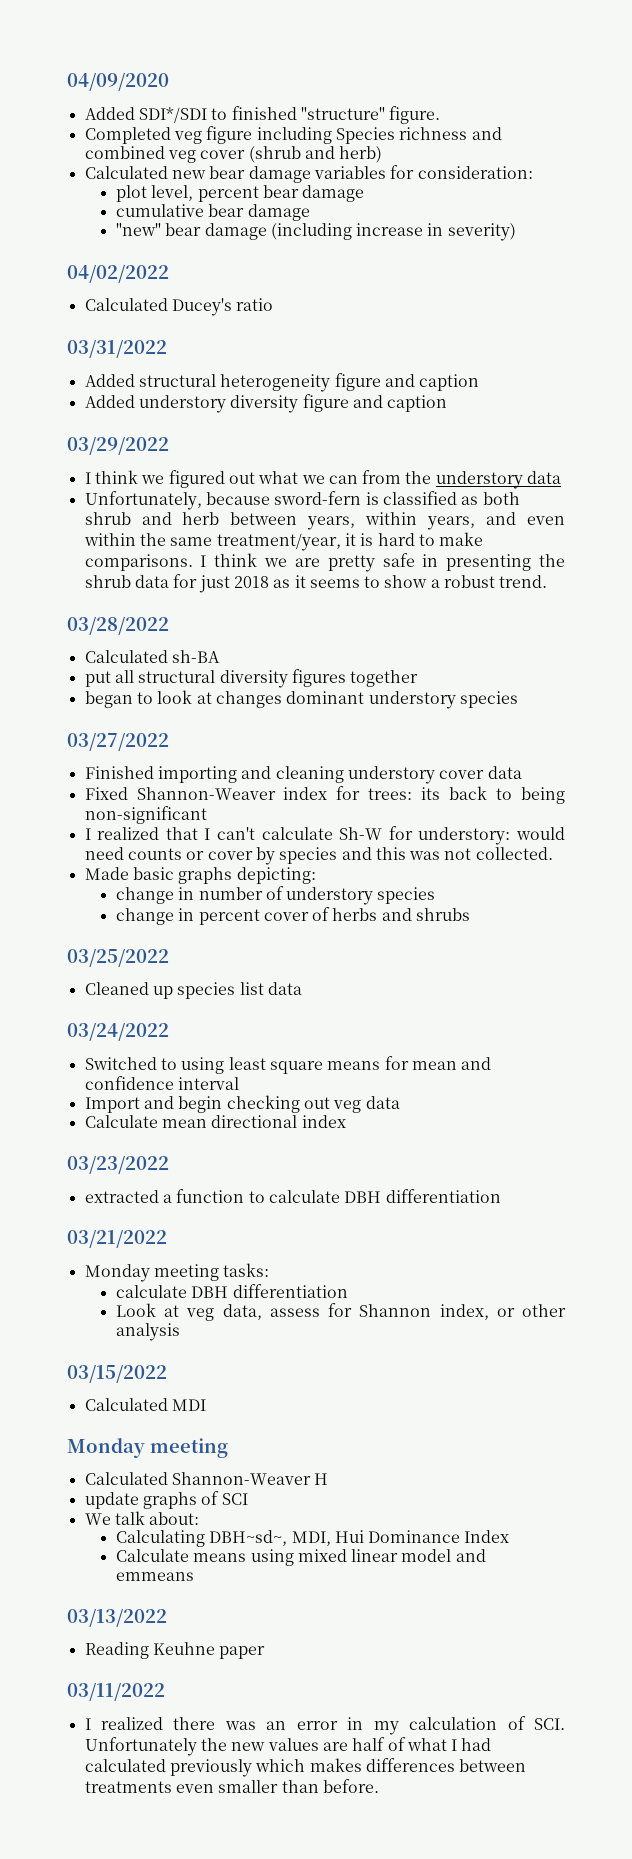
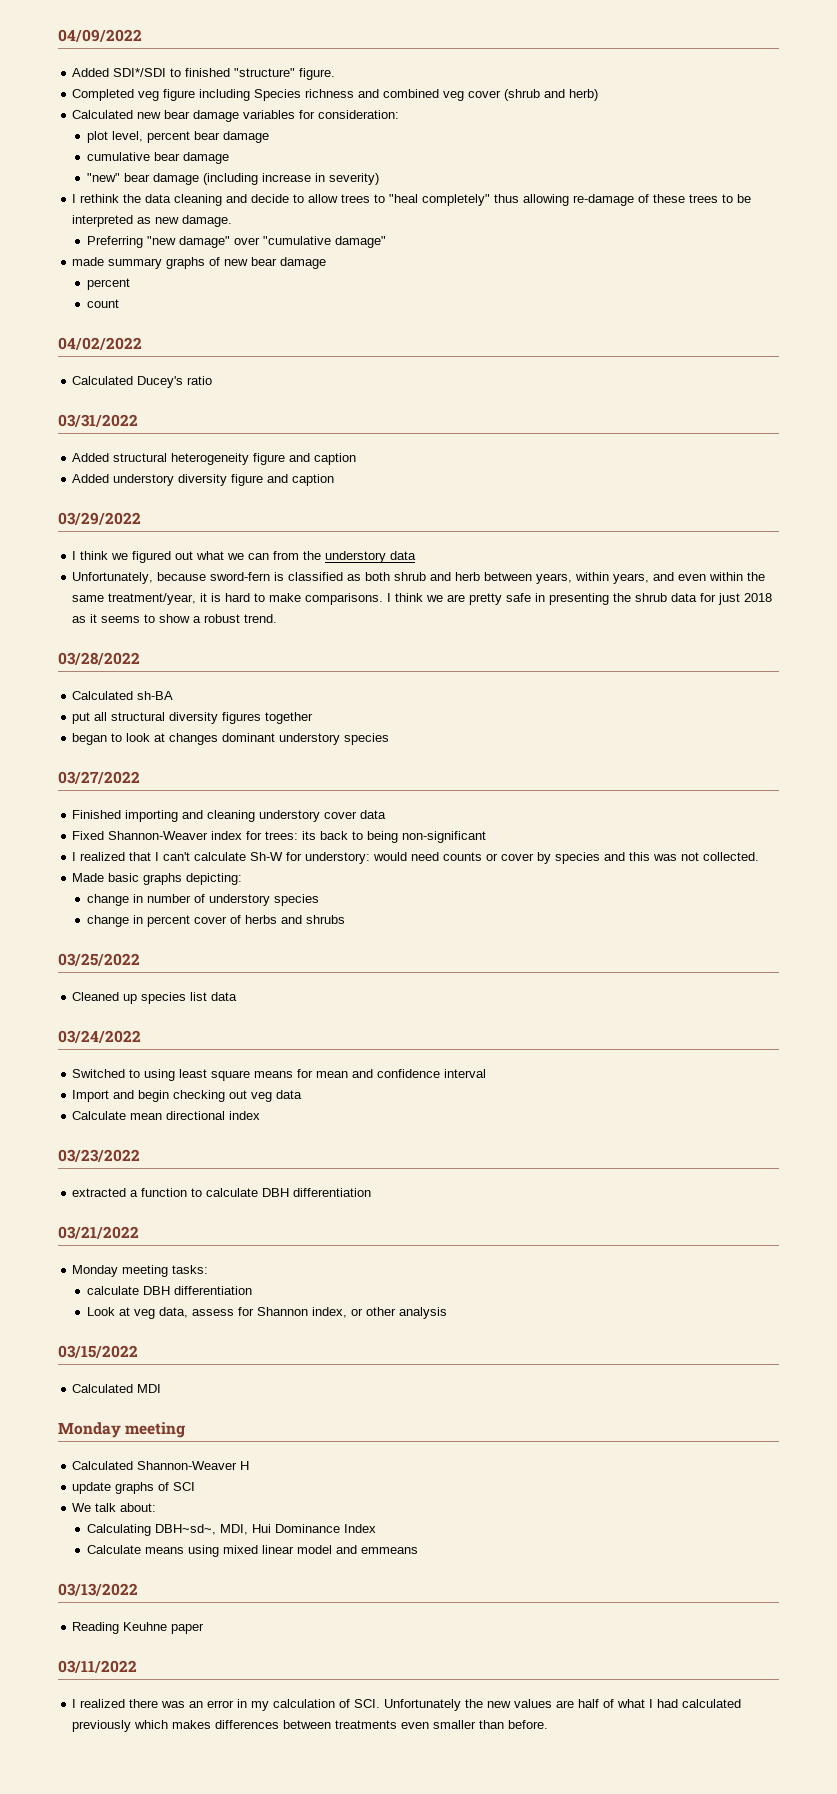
- 04/09/2020
+ 04/09/2022
+ I rethink the data cleaning and decide to allow trees to "heal completely" thus allowing re-damage of these trees to be interpreted as new damage.
+ Preferring "new damage" over "cumulative damage"
+ made summary graphs of new bear damage
+ percent
+ count

